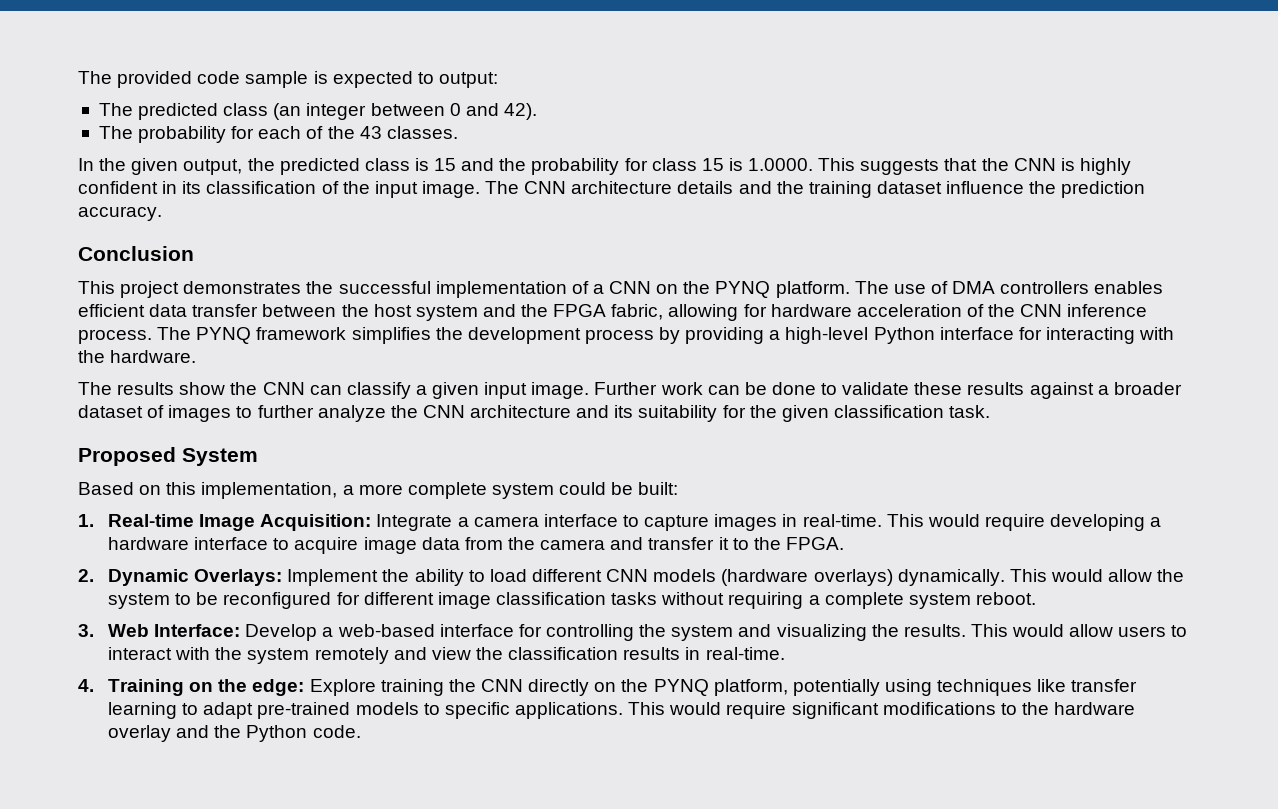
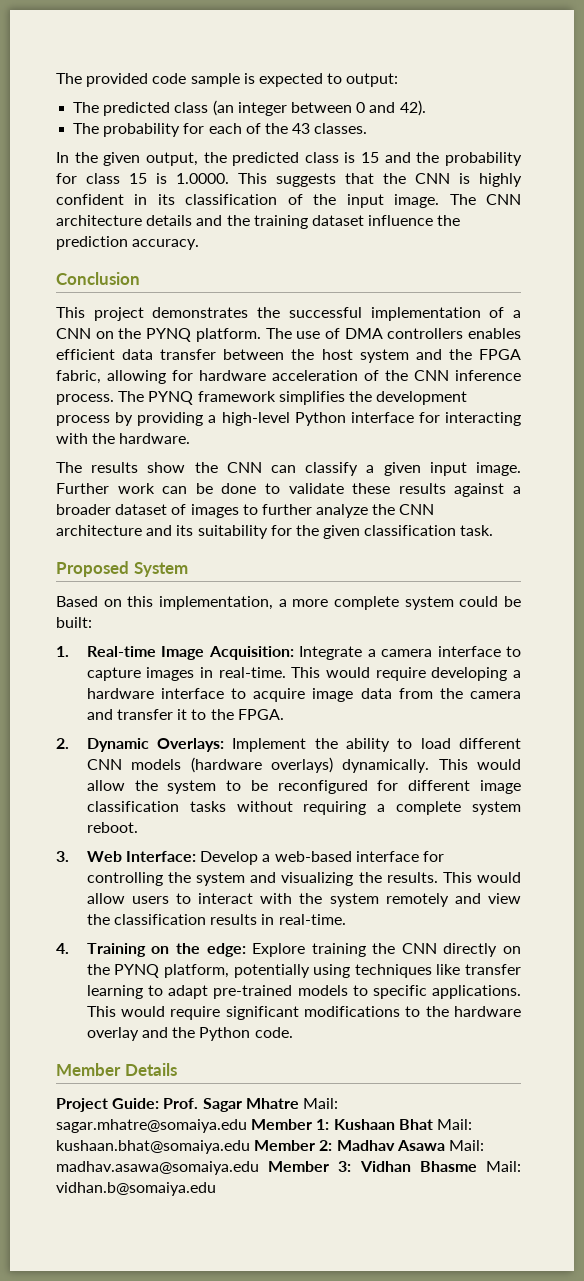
+ Member Details
+ Project Guide: Prof. Sagar Mhatre Mail: sagar.mhatre@somaiya.edu Member 1: Kushaan Bhat Mail: kushaan.bhat@somaiya.edu Member 2: Madhav Asawa Mail: madhav.asawa@somaiya.edu Member 3: Vidhan Bhasme Mail: vidhan.b@somaiya.edu

